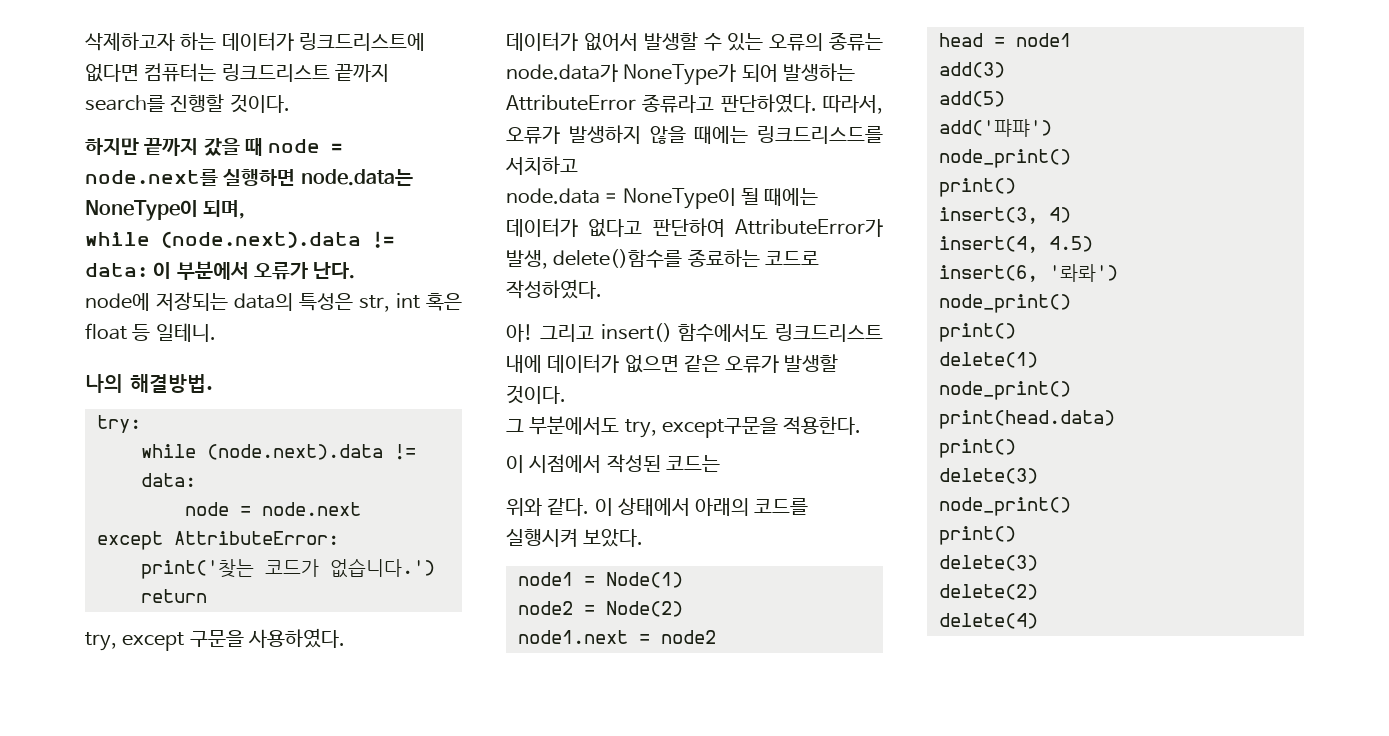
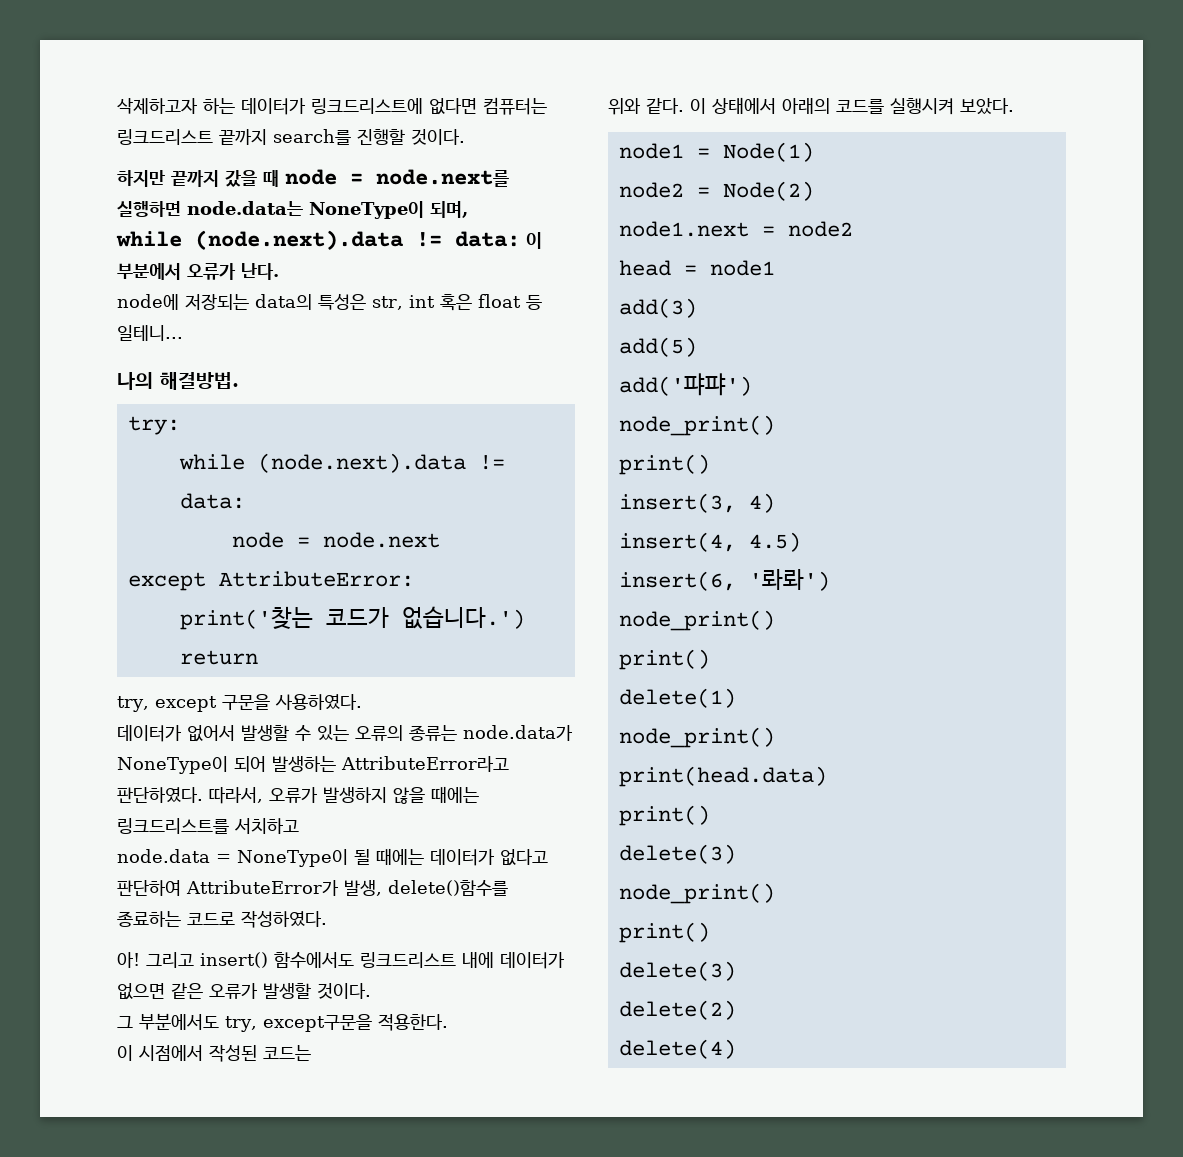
- node에 저장되는 data의 특성은 str, int 혹은 float 등 일테니.
+ node에 저장되는 data의 특성은 str, int 혹은 float 등 일테니...
- 데이터가 없어서 발생할 수 있는 오류의 종류는 node.data가 NoneType가 되어 발생하는 AttributeError 종류라고 판단하였다.
+ 데이터가 없어서 발생할 수 있는 오류의 종류는 node.data가 NoneType이 되어 발생하는 AttributeError라고 판단하였다.
- 따라서, 오류가 발생하지 않을 때에는 링크드리스드를 서치하고
+ 따라서, 오류가 발생하지 않을 때에는 링크드리스트를 서치하고

